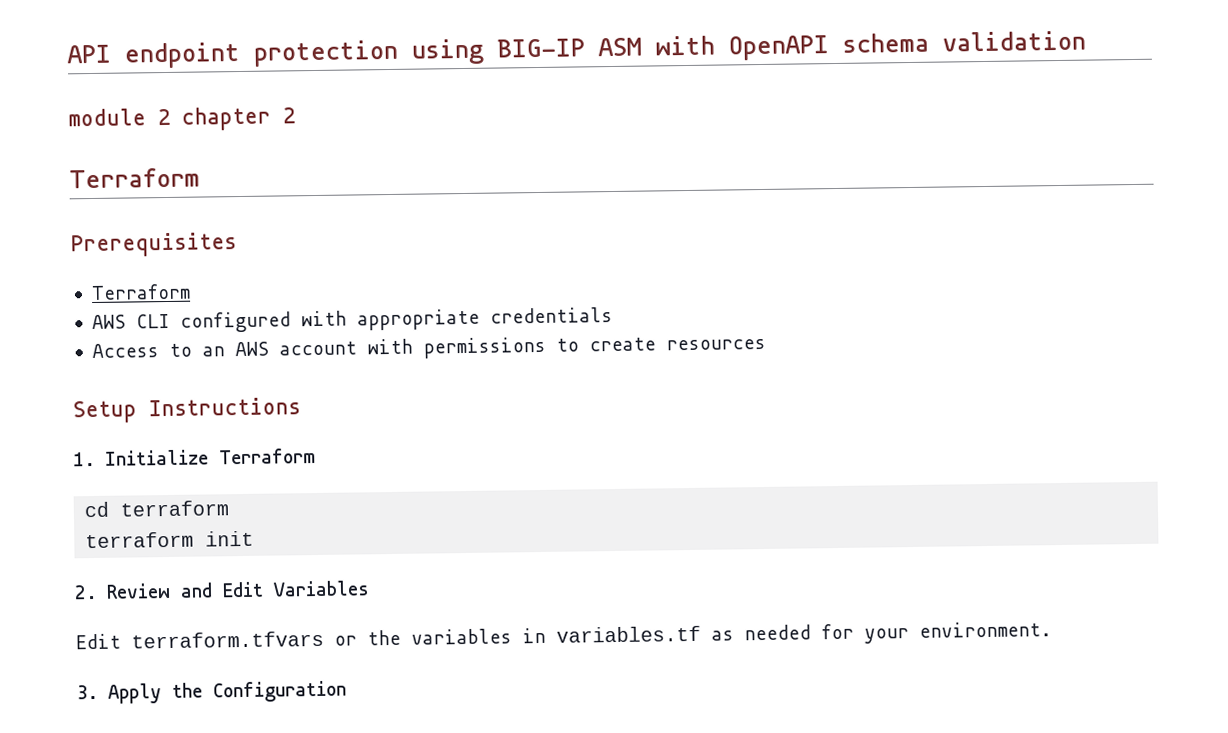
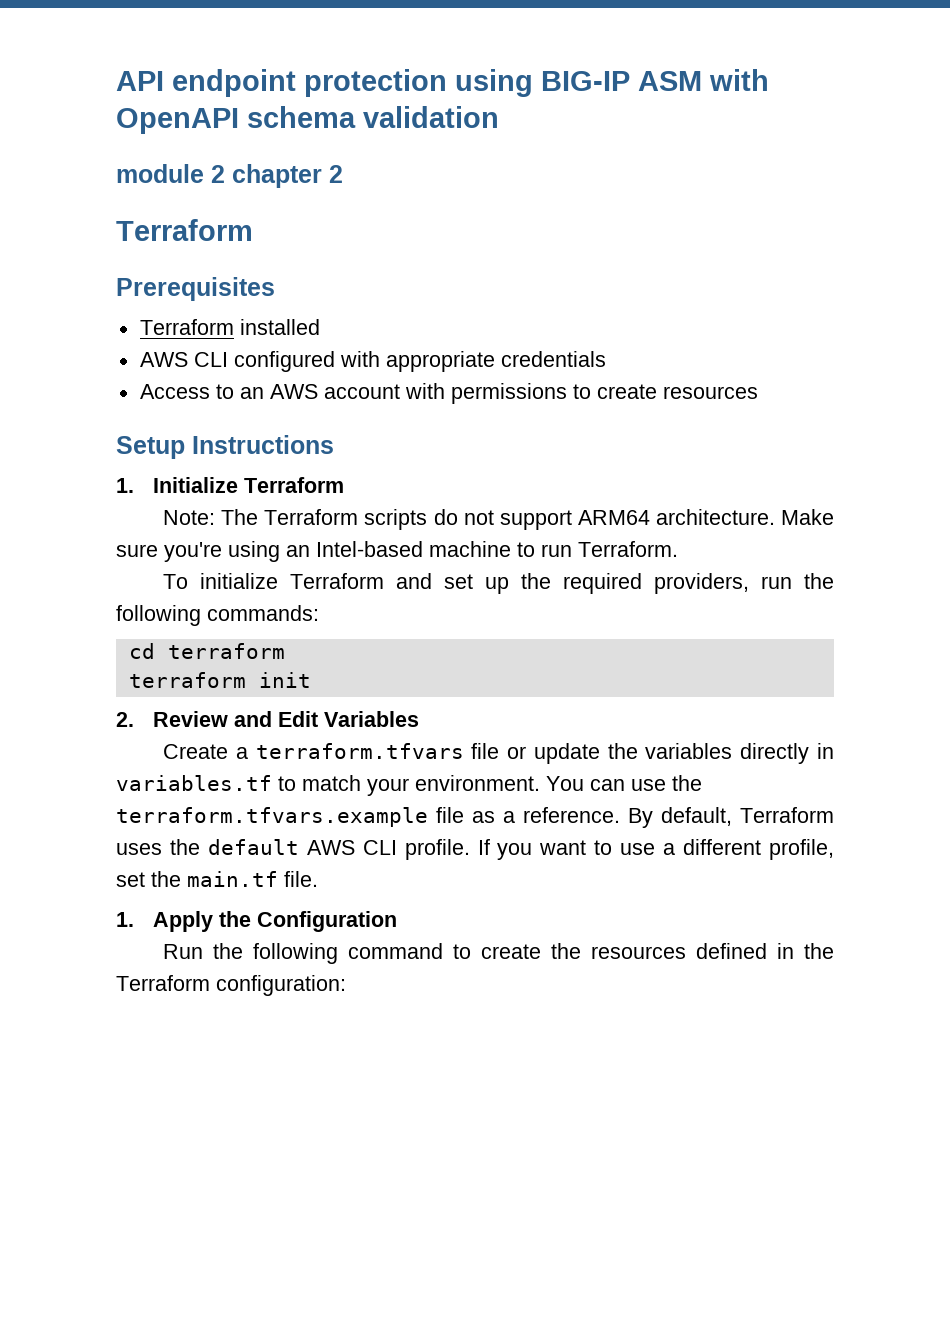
  Prerequisites
- Terraform
+ Terraform installed
+ Note: The Terraform scripts do not support ARM64 architecture. Make sure you're using an Intel-based machine to run Terraform.
+ To initialize Terraform and set up the required providers, run the following commands:
- Edit terraform.tfvars or the variables in variables.tf as needed for your environment.
- 3. Apply the Configuration
+ Create a terraform.tfvars file or update the variables directly in variables.tf to match your environment. You can use the terraform.tfvars.example file as a reference. By default, Terraform uses the default AWS CLI profile. If you want to use a different profile, set the main.tf file.
+ 1. Apply the Configuration
+ Run the following command to create the resources defined in the Terraform configuration:

